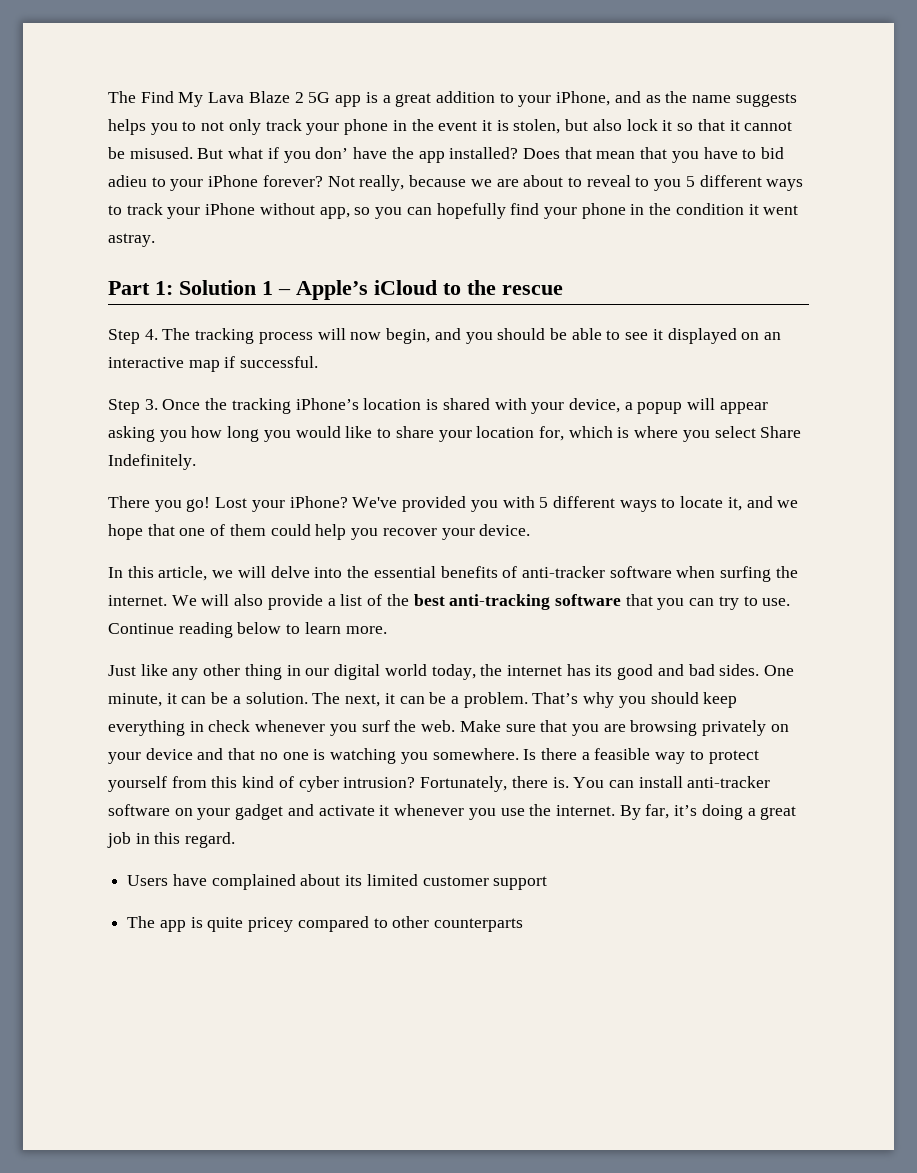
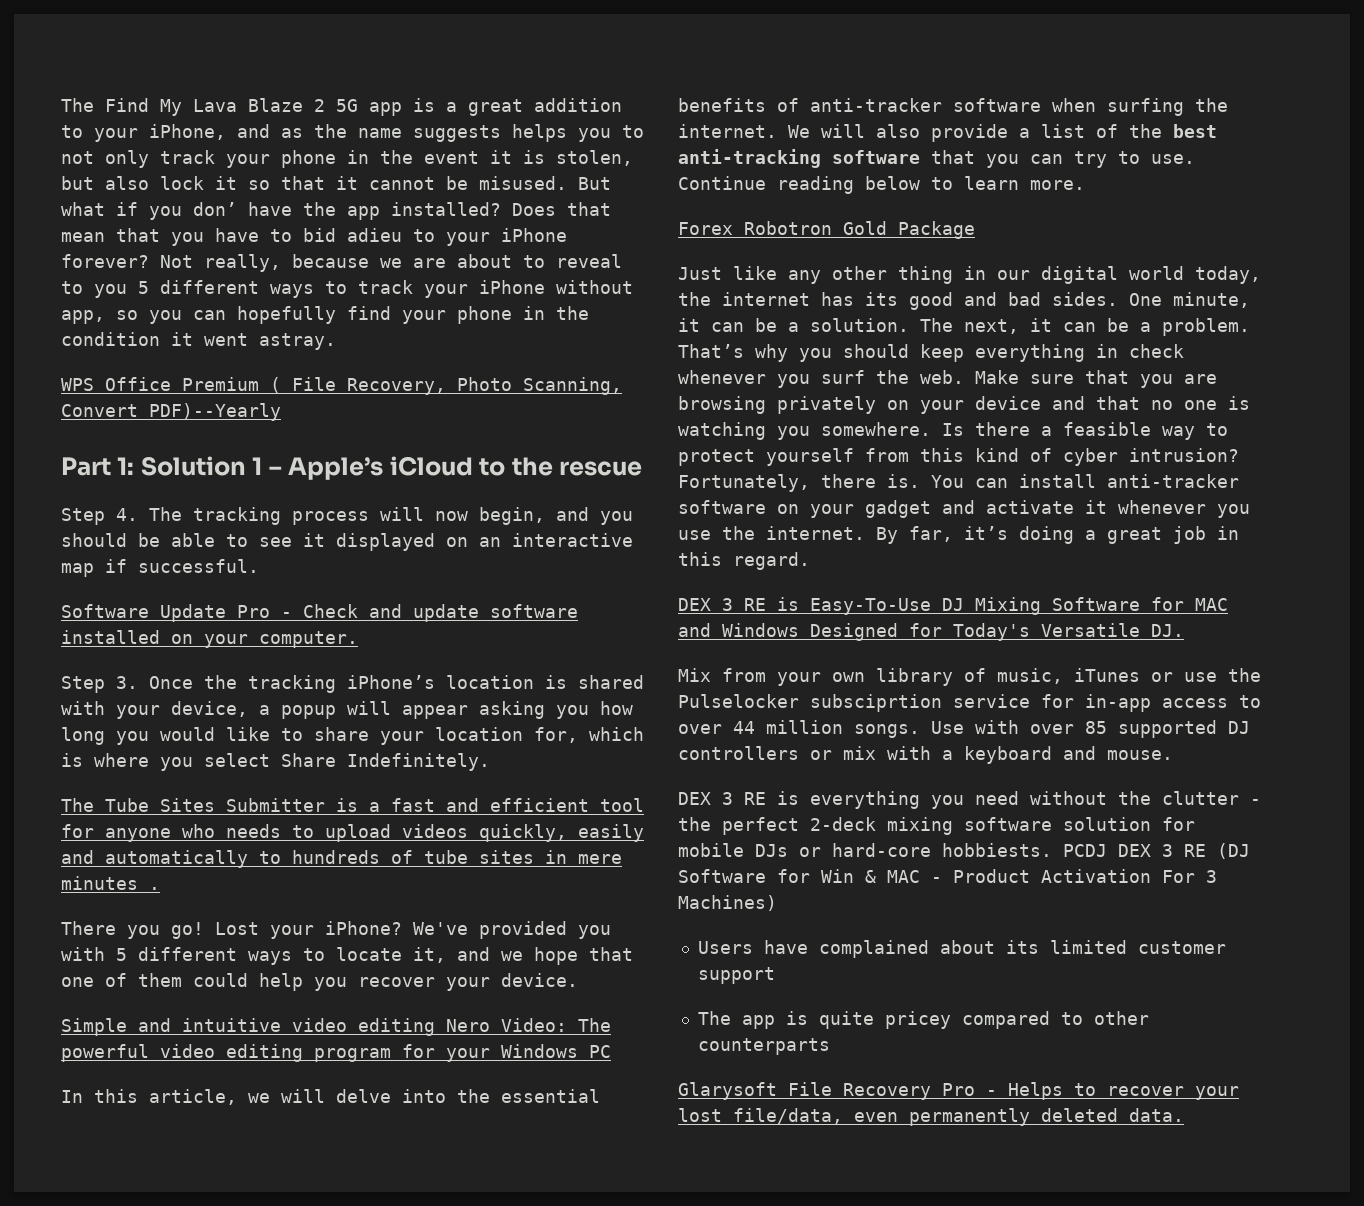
+ WPS Office Premium ( File Recovery, Photo Scanning, Convert PDF)--Yearly
+ Software Update Pro - Check and update software installed on your computer.
+ The Tube Sites Submitter is a fast and efficient tool for anyone who needs to upload videos quickly, easily and automatically to hundreds of tube sites in mere minutes .
+ Simple and intuitive video editing Nero Video: The powerful video editing program for your Windows PC
+ Forex Robotron Gold Package
+ DEX 3 RE is Easy-To-Use DJ Mixing Software for MAC and Windows Designed for Today's Versatile DJ.
+ Mix from your own library of music, iTunes or use the Pulselocker subsciprtion service for in-app access to over 44 million songs. Use with over 85 supported DJ controllers or mix with a keyboard and mouse.
+ DEX 3 RE is everything you need without the clutter - the perfect 2-deck mixing software solution for mobile DJs or hard-core hobbiests. PCDJ DEX 3 RE (DJ Software for Win & MAC - Product Activation For 3 Machines)
+ Glarysoft File Recovery Pro - Helps to recover your lost file/data, even permanently deleted data.

